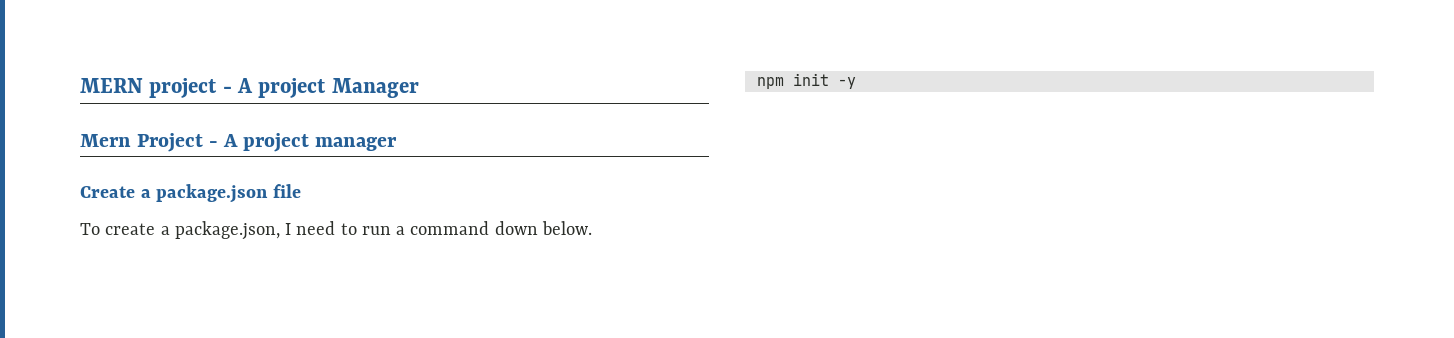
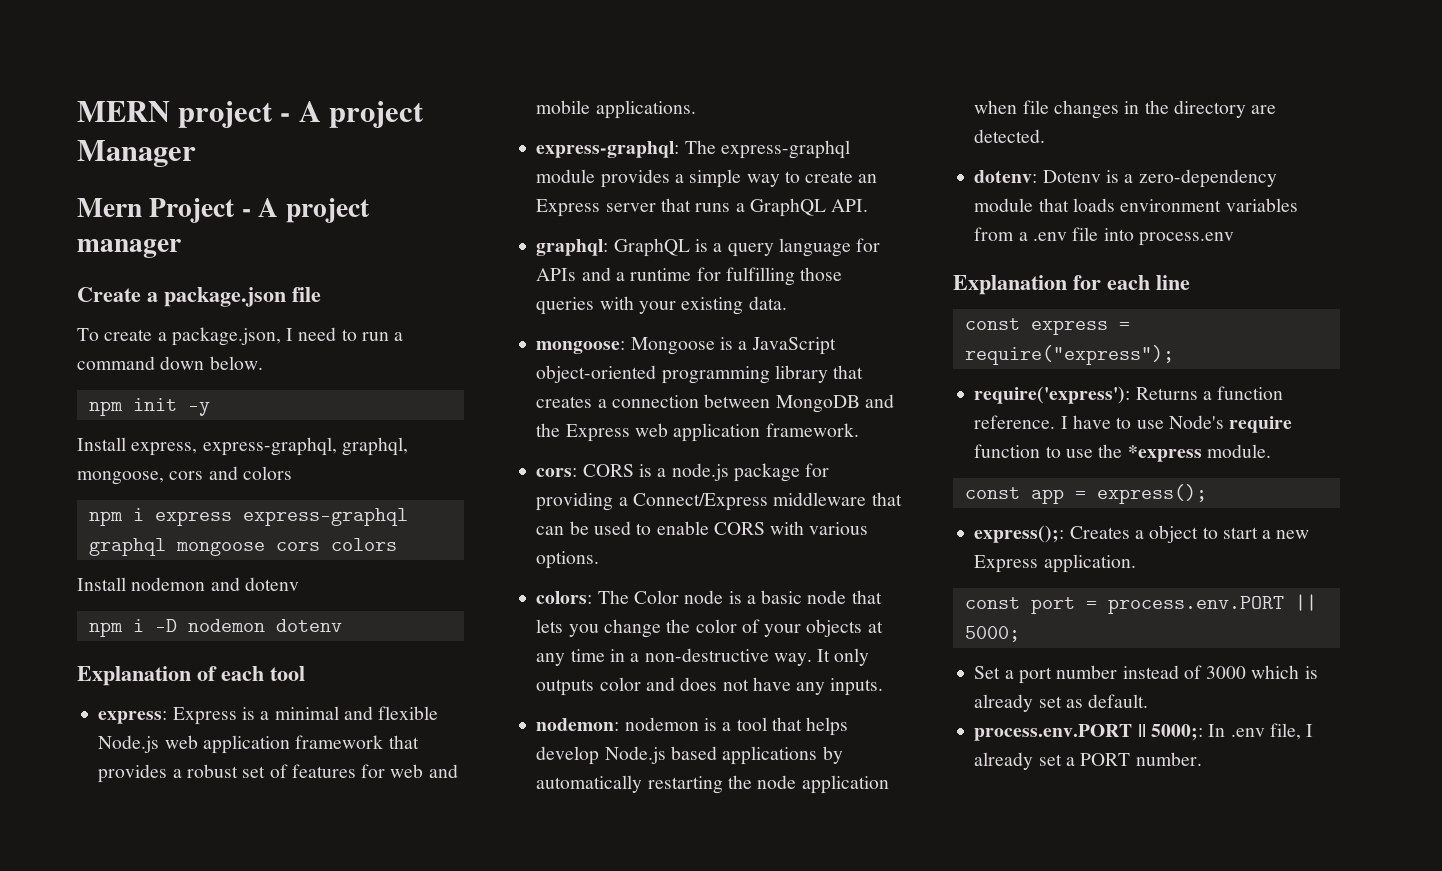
+ Install express, express-graphql, graphql, mongoose, cors and colors
+ npm i express express-graphql graphql mongoose cors colors
+ Install nodemon and dotenv
+ npm i -D nodemon dotenv
+ Explanation of each tool
+ express: Express is a minimal and flexible Node.js web application framework that provides a robust set of features for web and mobile applications.
+ express-graphql: The express-graphql module provides a simple way to create an Express server that runs a GraphQL API.
+ graphql: GraphQL is a query language for APIs and a runtime for fulfilling those queries with your existing data.
+ mongoose: Mongoose is a JavaScript object-oriented programming library that creates a connection between MongoDB and the Express web application framework.
+ cors: CORS is a node.js package for providing a Connect/Express middleware that can be used to enable CORS with various options.
+ colors: The Color node is a basic node that lets you change the color of your objects at any time in a non-destructive way. It only outputs color and does not have any inputs.
+ nodemon: nodemon is a tool that helps develop Node.js based applications by automatically restarting the node application when file changes in the directory are detected.
+ dotenv: Dotenv is a zero-dependency module that loads environment variables from a .env file into process.env
+ Explanation for each line
+ const express = require("express");
+ require('express'): Returns a function reference. I have to use Node's require function to use the *express module.
+ const app = express();
+ express();: Creates a object to start a new Express application.
+ const port = process.env.PORT || 5000;
+ Set a port number instead of 3000 which is already set as default.
+ process.env.PORT || 5000;: In .env file, I already set a PORT number.

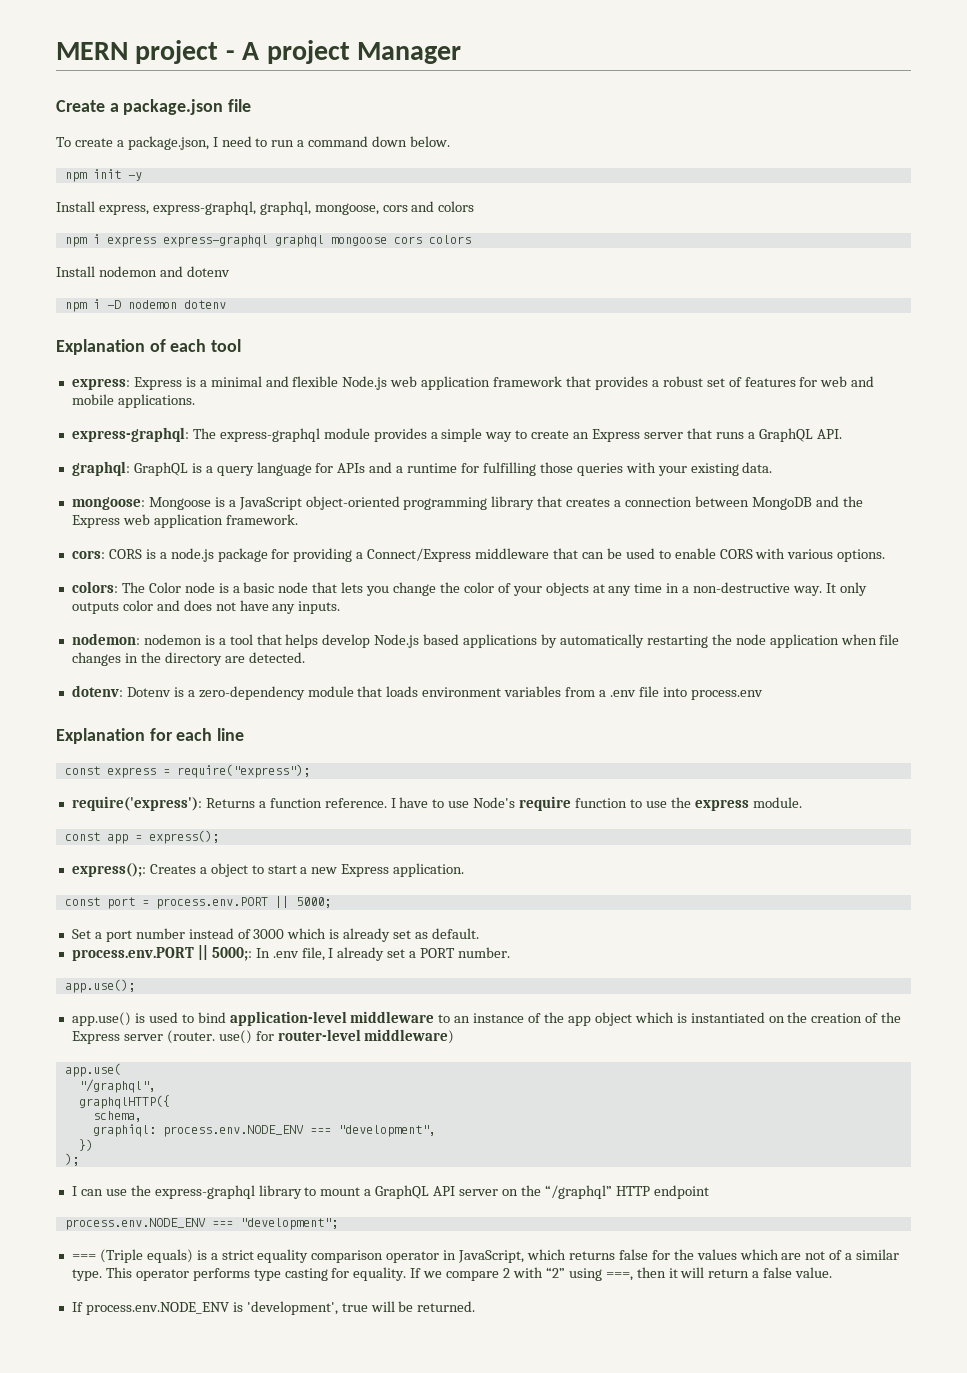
- Mern Project - A project manager
- I have to use Node's require function to use the *express module.
+ I have to use Node's require function to use the express module.
+ app.use();
+ app.use() is used to bind application-level middleware to an instance of the app object which is instantiated on the creation of the Express server (router. use() for router-level middleware)
+ app.use(
+ "/graphql",
+ graphqlHTTP({
+ schema,
+ graphiql: process.env.NODE_ENV === "development",
+ })
+ );
+ I can use the express-graphql library to mount a GraphQL API server on the “/graphql” HTTP endpoint
+ process.env.NODE_ENV === "development";
+ === (Triple equals) is a strict equality comparison operator in JavaScript, which returns false for the values which are not of a similar type. This operator performs type casting for equality. If we compare 2 with “2” using ===, then it will return a false value.
+ If process.env.NODE_ENV is 'development', true will be returned.

